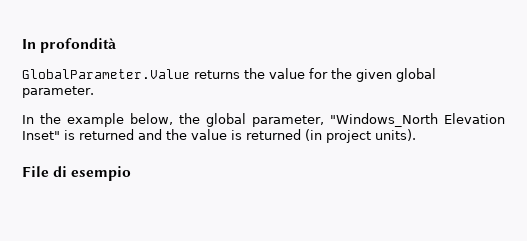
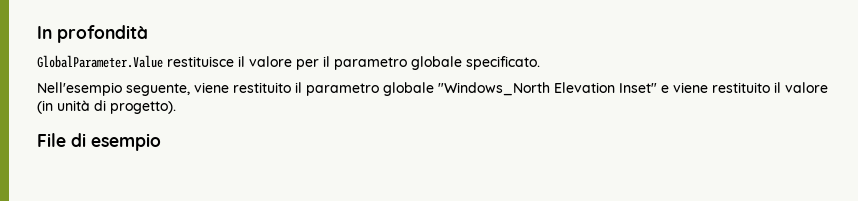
- GlobalParameter.Value returns the value for the given global parameter.
- In the example below, the global parameter, "Windows_North Elevation Inset" is returned and the value is returned (in project units).
+ GlobalParameter.Value restituisce il valore per il parametro globale specificato.
+ Nell'esempio seguente, viene restituito il parametro globale "Windows_North Elevation Inset" e viene restituito il valore (in unità di progetto).

